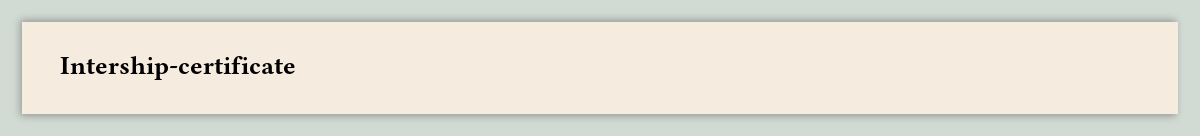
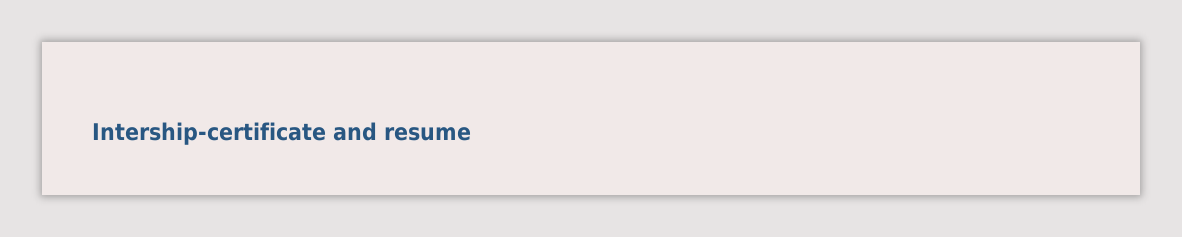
- Intership-certificate
+ Intership-certificate and resume

